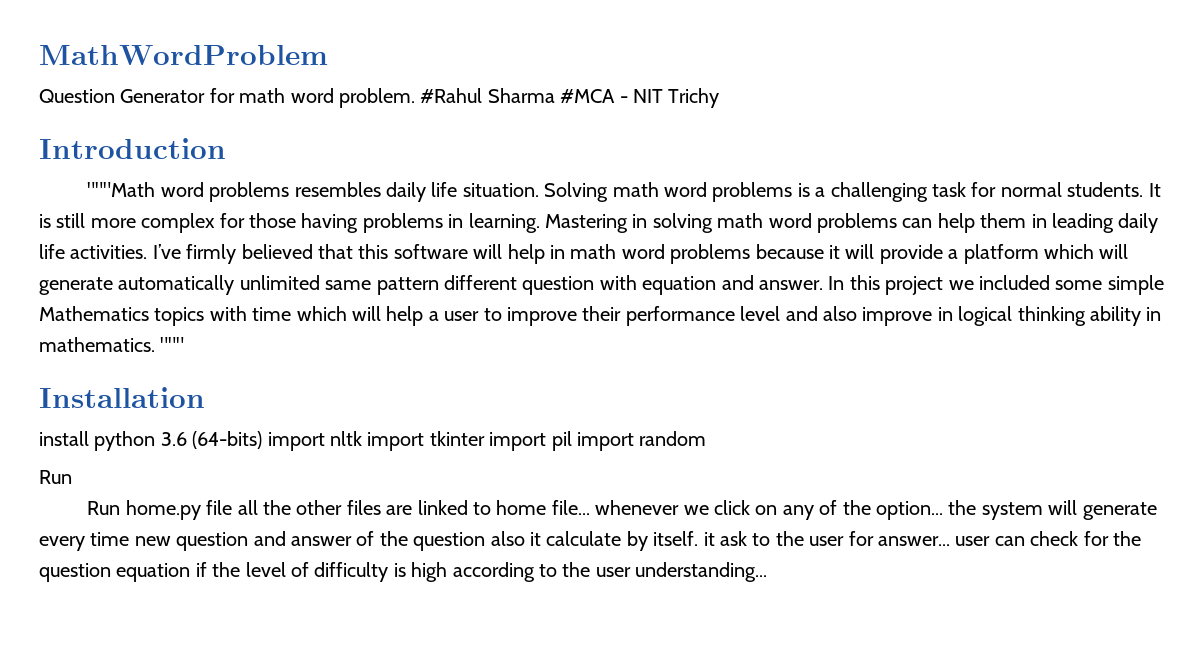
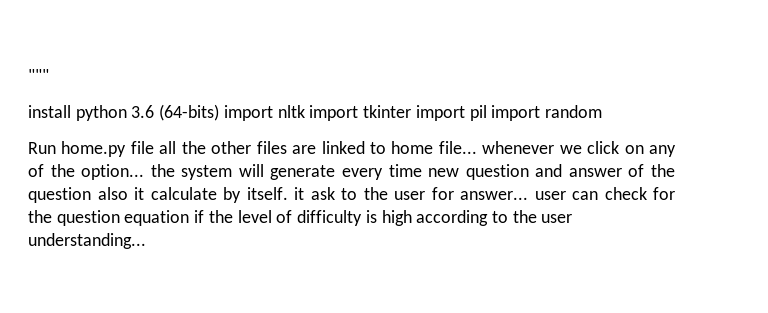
- MathWordProblem
- Question Generator for math word problem. #Rahul Sharma #MCA - NIT Trichy
- Introduction
- """Math word problems resembles daily life situation. Solving math word problems is a challenging task for normal students. It is still more complex for those having problems in learning. Mastering in solving math word problems can help them in leading daily life activities. I’ve firmly believed that this software will help in math word problems because it will provide a platform which will generate automatically unlimited same pattern different question with equation and answer. In this project we included some simple Mathematics topics with time which will help a user to improve their performance level and also improve in logical thinking ability in mathematics.
- Installation
  install python 3.6 (64-bits) import nltk import tkinter import pil import random
- Run

